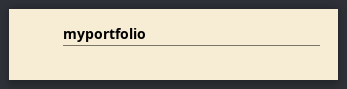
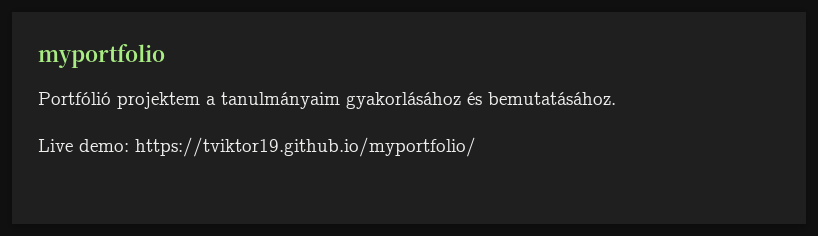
+ Portfólió projektem a tanulmányaim gyakorlásához és bemutatásához.
+ Live demo: https://tviktor19.github.io/myportfolio/

